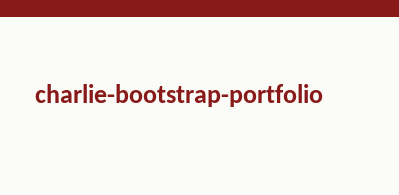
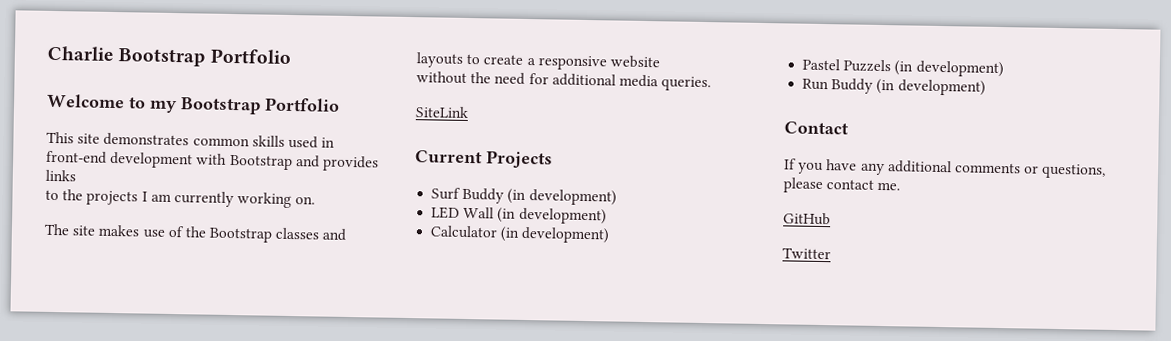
- charlie-bootstrap-portfolio
+ Charlie Bootstrap Portfolio
+ Welcome to my Bootstrap Portfolio
+ This site demonstrates common skills used in front-end development with Bootstrap and provides links
+ to the projects I am currently working on.
+ The site makes use of the Bootstrap classes and layouts to create a responsive website
+ without the need for additional media queries.
+ SiteLink
+ Current Projects
+ Surf Buddy (in development)
+ LED Wall (in development)
+ Calculator (in development)
+ Pastel Puzzels (in development)
+ Run Buddy (in development)
+ Contact
+ If you have any additional comments or questions, please contact me.
+ GitHub
+ Twitter

